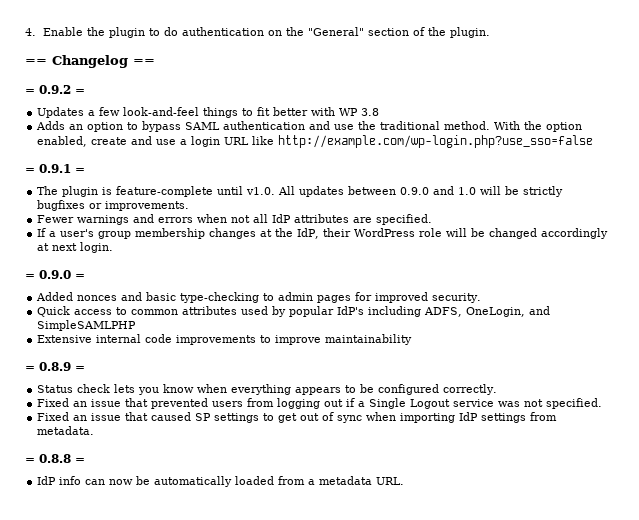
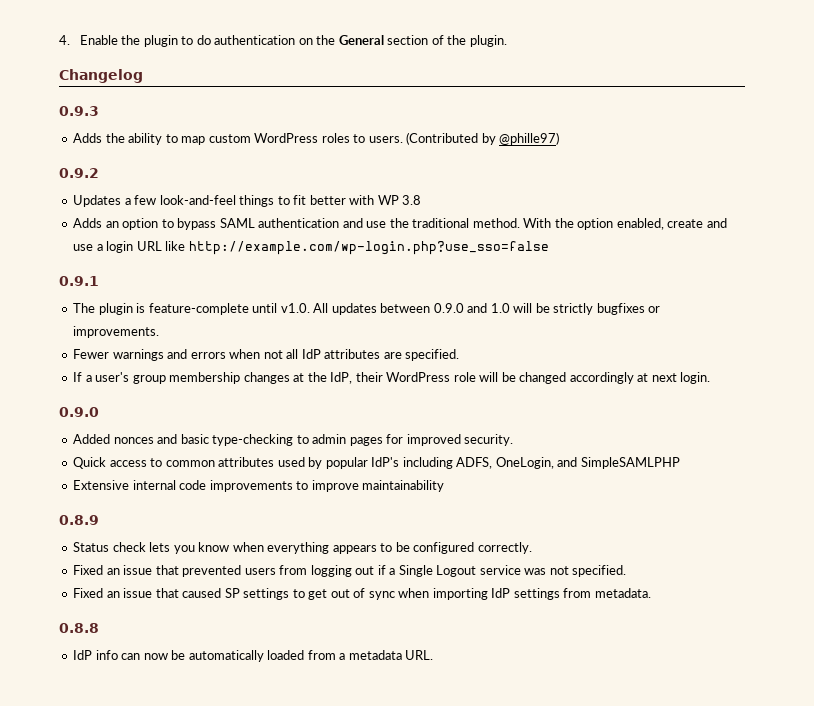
- 4. Enable the plugin to do authentication on the "General" section of the plugin.
+ 4. Enable the plugin to do authentication on the General section of the plugin.
- == Changelog ==
- = 0.9.2 =
+ Changelog
+ 0.9.3
+ Adds the ability to map custom WordPress roles to users. (Contributed by @phille97)
+ 0.9.2
- = 0.9.1 =
+ 0.9.1
  If a user's group membership changes at the IdP, their WordPress role will be changed accordingly at next login.
- = 0.9.0 =
+ 0.9.0
- = 0.8.9 =
+ 0.8.9
- = 0.8.8 =
+ 0.8.8

